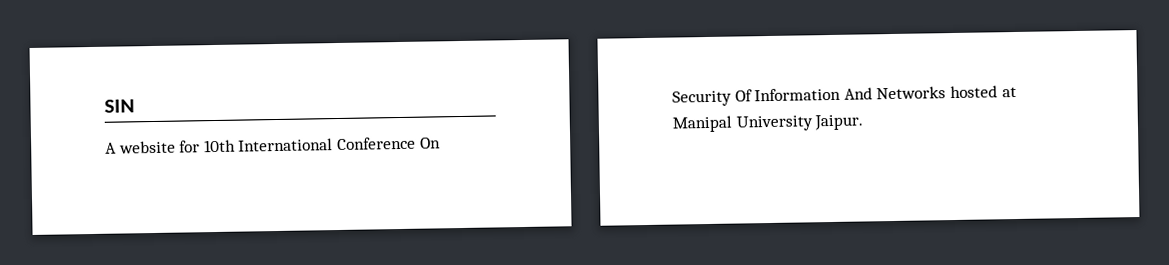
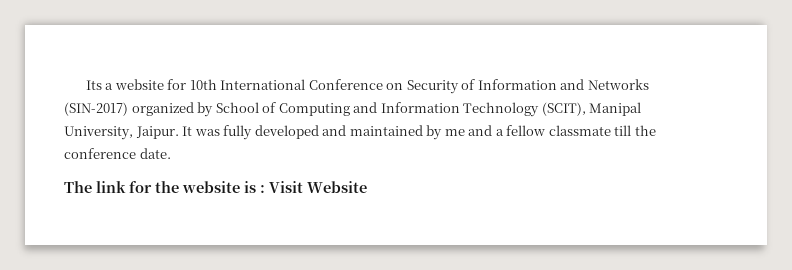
- SIN
- A website for 10th International Conference On Security Of Information And Networks hosted at Manipal University Jaipur.
+ Its a website for 10th International Conference on Security of Information and Networks (SIN-2017) organized by School of Computing and Information Technology (SCIT), Manipal University, Jaipur. It was fully developed and maintained by me and a fellow classmate till the conference date.
+ The link for the website is : Visit Website

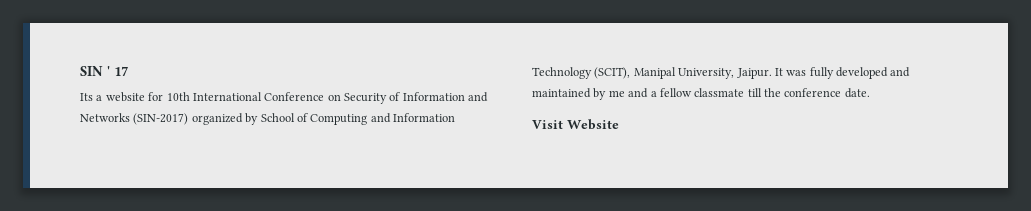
+ SIN ' 17
- The link for the website is : Visit Website
+ Visit Website

